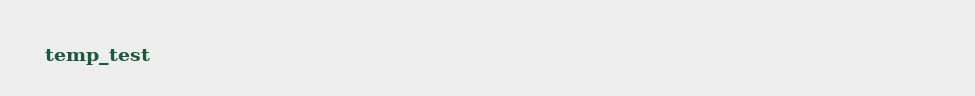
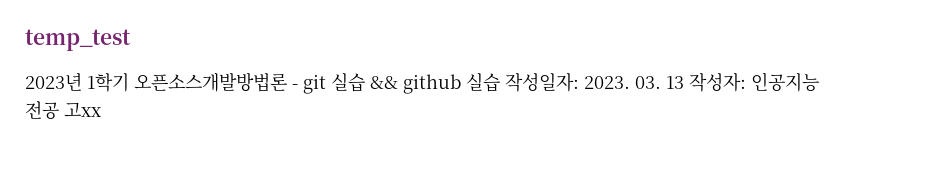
+ 2023년 1학기 오픈소스개발방법론 - git 실습 && github 실습 작성일자: 2023. 03. 13 작성자: 인공지능 전공 고xx

